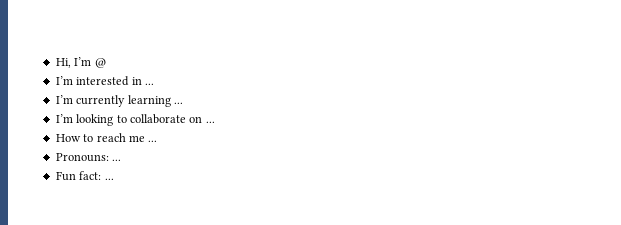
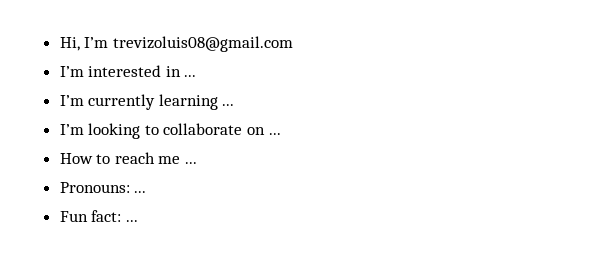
- Hi, I’m @
+ Hi, I’m trevizoluis08@gmail.com

